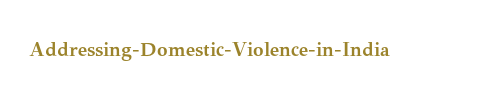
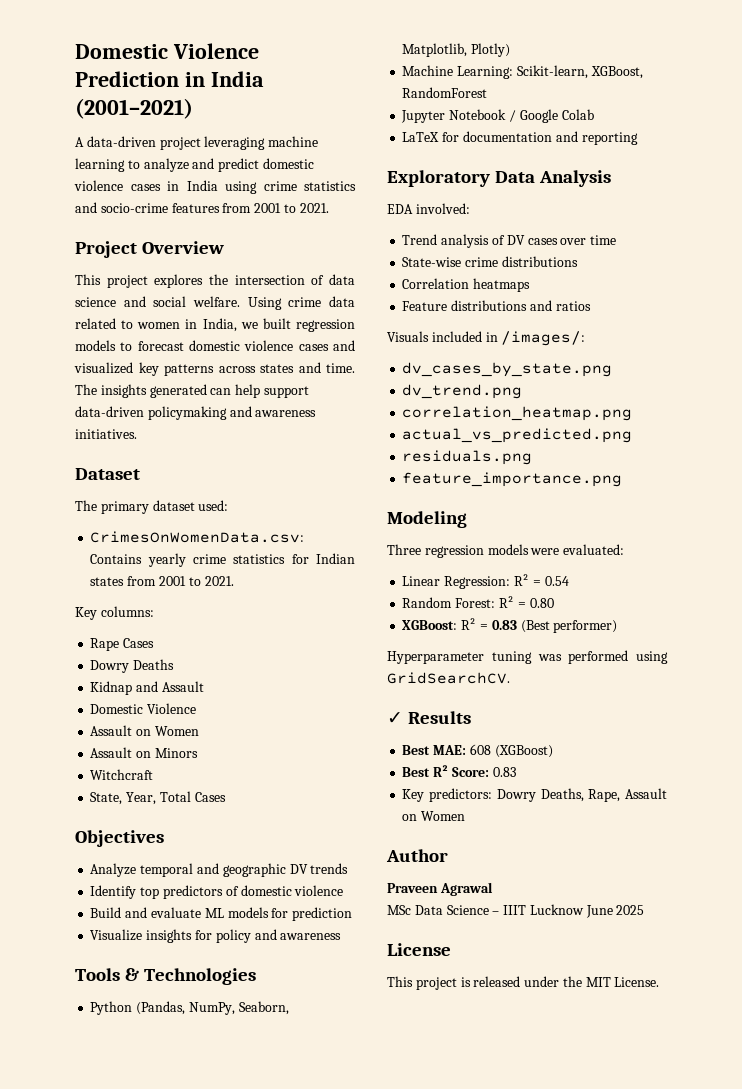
- Addressing-Domestic-Violence-in-India
+ Domestic Violence Prediction in India (2001–2021)
+ A data-driven project leveraging machine learning to analyze and predict domestic violence cases in India using crime statistics and socio-crime features from 2001 to 2021.
+ Project Overview
+ This project explores the intersection of data science and social welfare. Using crime data related to women in India, we built regression models to forecast domestic violence cases and visualized key patterns across states and time. The insights generated can help support data-driven policymaking and awareness initiatives.
+ Dataset
+ The primary dataset used:
+ CrimesOnWomenData.csv: Contains yearly crime statistics for Indian states from 2001 to 2021.
+ Key columns:
+ Rape Cases
+ Dowry Deaths
+ Kidnap and Assault
+ Domestic Violence
+ Assault on Women
+ Assault on Minors
+ Witchcraft
+ State, Year, Total Cases
+ Objectives
+ Analyze temporal and geographic DV trends
+ Identify top predictors of domestic violence
+ Build and evaluate ML models for prediction
+ Visualize insights for policy and awareness
+ Tools & Technologies
+ Python (Pandas, NumPy, Seaborn, Matplotlib, Plotly)
+ Machine Learning: Scikit-learn, XGBoost, RandomForest
+ Jupyter Notebook / Google Colab
+ LaTeX for documentation and reporting
+ Exploratory Data Analysis
+ EDA involved:
+ Trend analysis of DV cases over time
+ State-wise crime distributions
+ Correlation heatmaps
+ Feature distributions and ratios
+ Visuals included in /images/:
+ dv_cases_by_state.png
+ dv_trend.png
+ correlation_heatmap.png
+ actual_vs_predicted.png
+ residuals.png
+ feature_importance.png
+ Modeling
+ Three regression models were evaluated:
+ Linear Regression: R² = 0.54
+ Random Forest: R² = 0.80
+ XGBoost: R² = 0.83 (Best performer)
+ Hyperparameter tuning was performed using GridSearchCV.
+ ✓ Results
+ Best MAE: 608 (XGBoost)
+ Best R² Score: 0.83
+ Key predictors: Dowry Deaths, Rape, Assault on Women
+ Author
+ Praveen Agrawal
+ MSc Data Science – IIIT Lucknow June 2025
+ License
+ This project is released under the MIT License.

